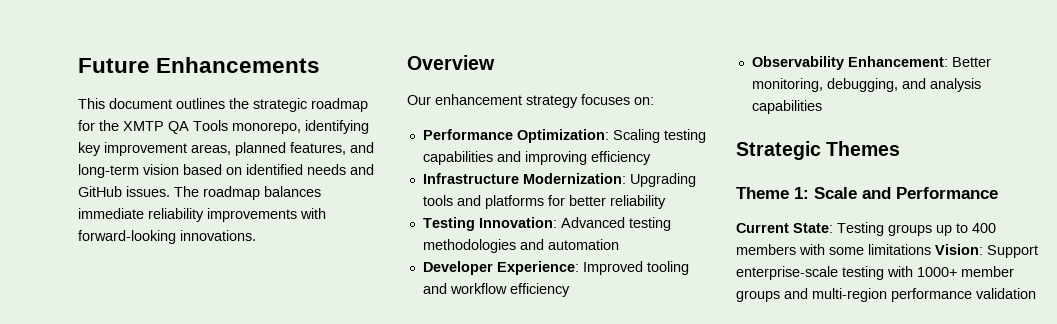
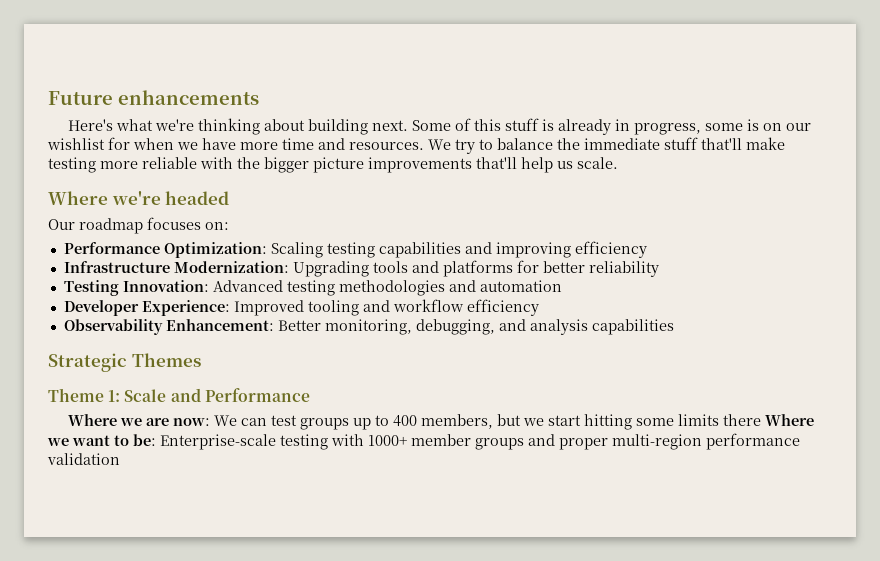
- Future Enhancements
- This document outlines the strategic roadmap for the XMTP QA Tools monorepo, identifying key improvement areas, planned features, and long-term vision based on identified needs and GitHub issues. The roadmap balances immediate reliability improvements with forward-looking innovations.
- Overview
+ Future enhancements
+ Here's what we're thinking about building next. Some of this stuff is already in progress, some is on our wishlist for when we have more time and resources. We try to balance the immediate stuff that'll make testing more reliable with the bigger picture improvements that'll help us scale.
+ Where we're headed
- Our enhancement strategy focuses on:
+ Our roadmap focuses on:
- Current State: Testing groups up to 400 members with some limitations Vision: Support enterprise-scale testing with 1000+ member groups and multi-region performance validation
+ Where we are now: We can test groups up to 400 members, but we start hitting some limits there Where we want to be: Enterprise-scale testing with 1000+ member groups and proper multi-region performance validation

